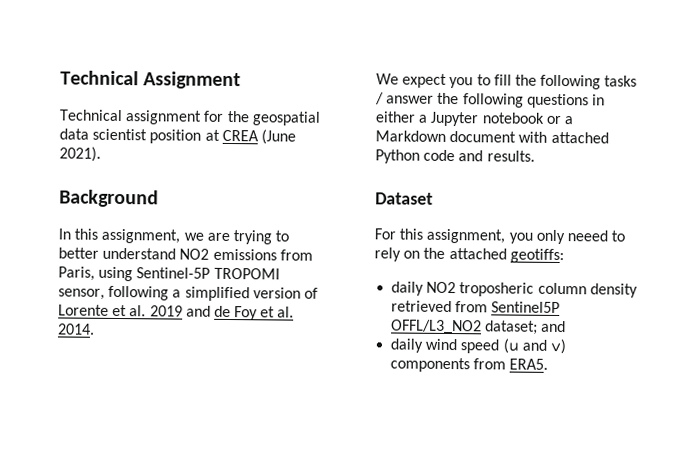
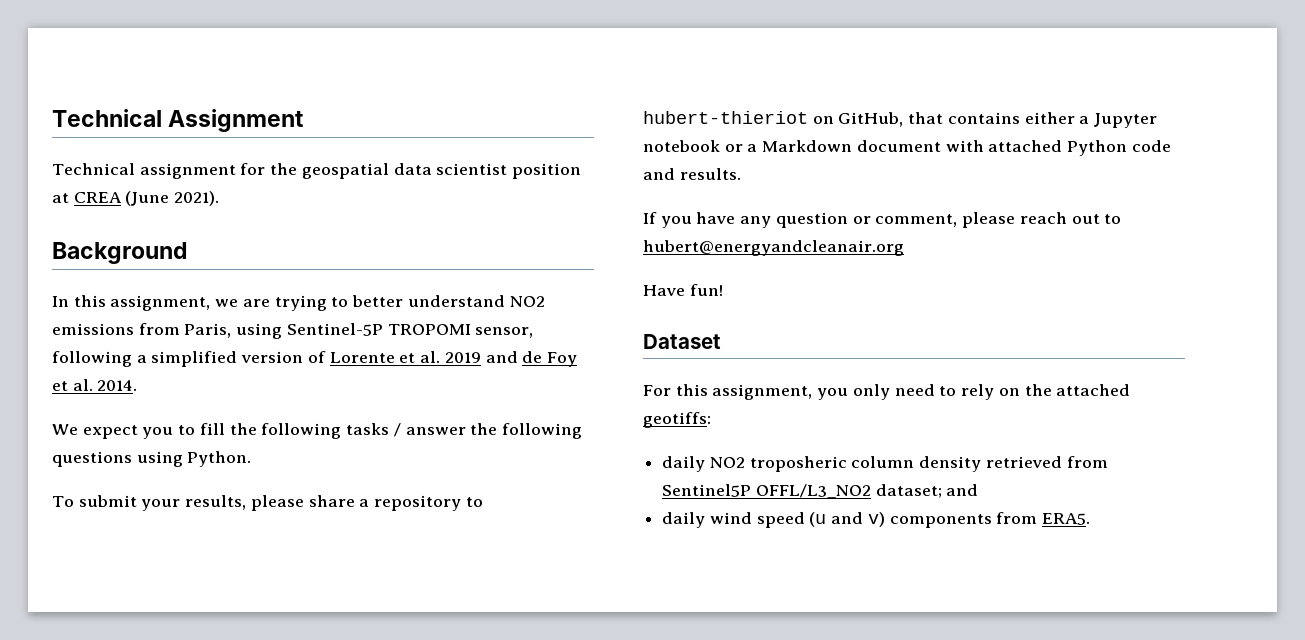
- We expect you to fill the following tasks / answer the following questions in either a Jupyter notebook or a Markdown document with attached Python code and results.
+ We expect you to fill the following tasks / answer the following questions using Python.
+ To submit your results, please share a repository to hubert-thieriot on GitHub, that contains either a Jupyter notebook or a Markdown document with attached Python code and results.
+ If you have any question or comment, please reach out to hubert@energyandcleanair.org
+ Have fun!
- For this assignment, you only neeed to rely on the attached geotiffs:
+ For this assignment, you only need to rely on the attached geotiffs:

